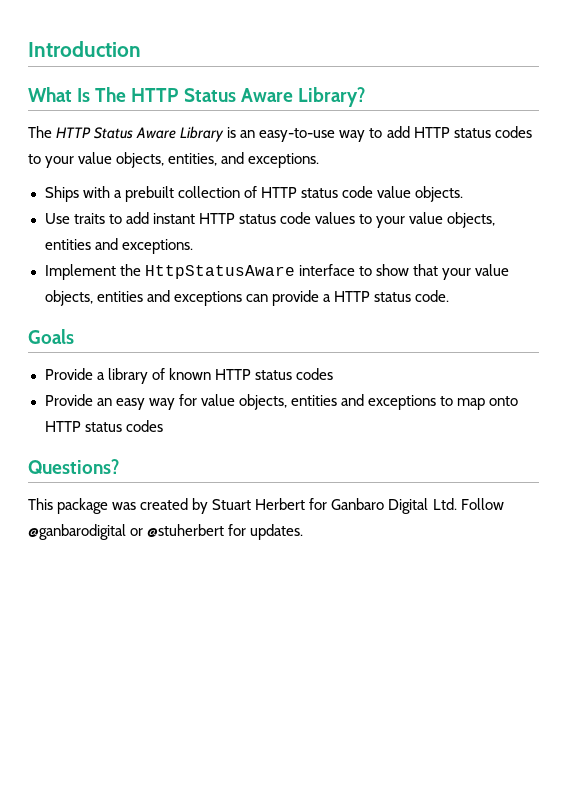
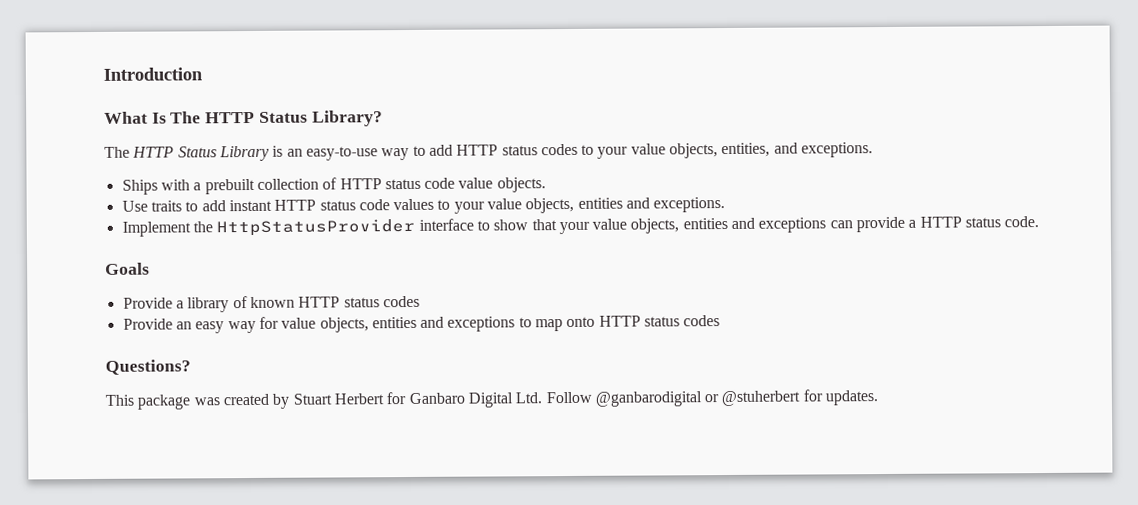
- What Is The HTTP Status Aware Library?
+ What Is The HTTP Status Library?
- The HTTP Status Aware Library is an easy-to-use way to add HTTP status codes to your value objects, entities, and exceptions.
+ The HTTP Status Library is an easy-to-use way to add HTTP status codes to your value objects, entities, and exceptions.
- Implement the HttpStatusAware interface to show that your value objects, entities and exceptions can provide a HTTP status code.
+ Implement the HttpStatusProvider interface to show that your value objects, entities and exceptions can provide a HTTP status code.

